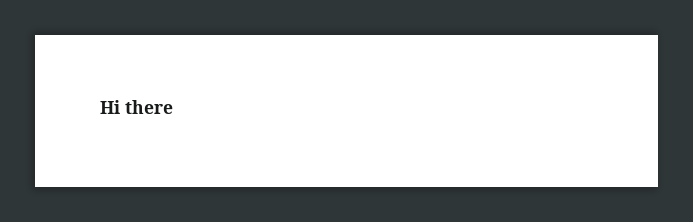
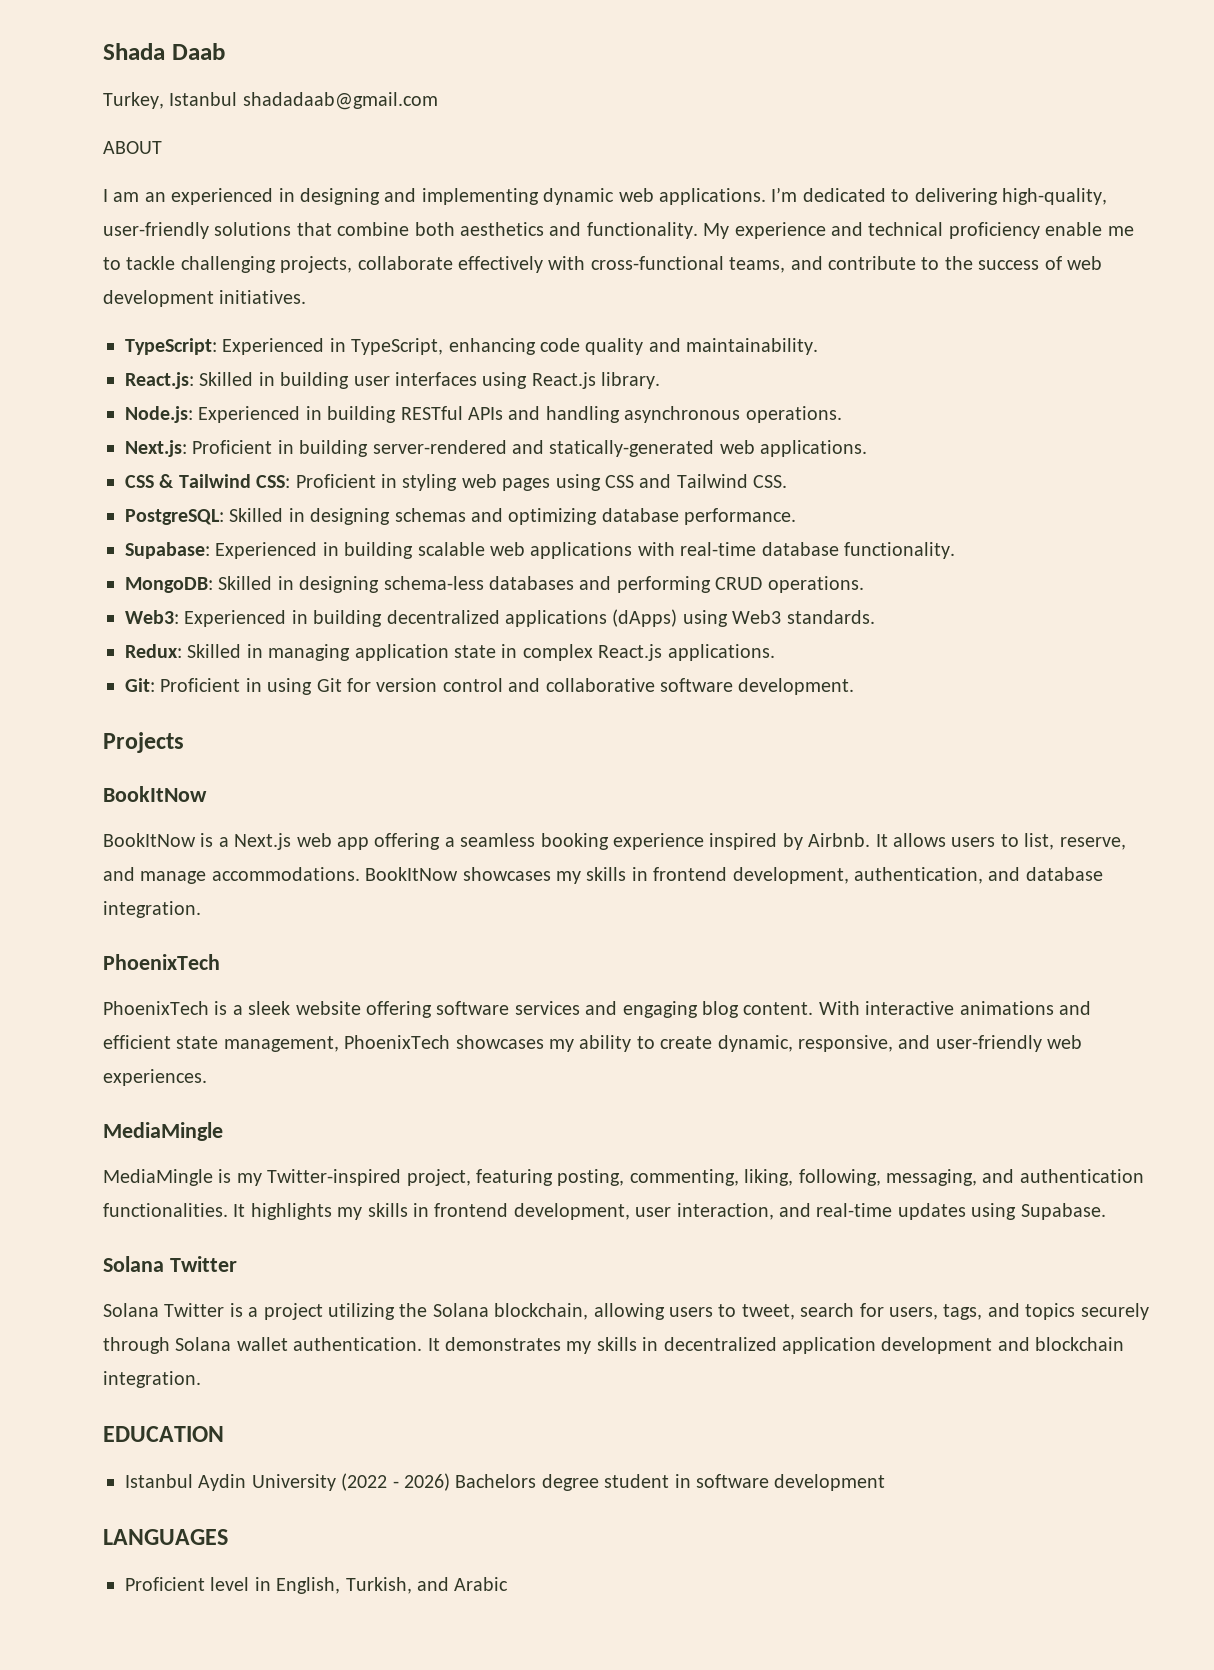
- Hi there
+ Shada Daab
+ Turkey, Istanbul shadadaab@gmail.com
+ ABOUT
+ I am an experienced in designing and implementing dynamic web applications. I’m dedicated to delivering high-quality, user-friendly solutions that combine both aesthetics and functionality. My experience and technical proficiency enable me to tackle challenging projects, collaborate effectively with cross-functional teams, and contribute to the success of web development initiatives.
+ TypeScript: Experienced in TypeScript, enhancing code quality and maintainability.
+ React.js: Skilled in building user interfaces using React.js library.
+ Node.js: Experienced in building RESTful APIs and handling asynchronous operations.
+ Next.js: Proficient in building server-rendered and statically-generated web applications.
+ CSS & Tailwind CSS: Proficient in styling web pages using CSS and Tailwind CSS.
+ PostgreSQL: Skilled in designing schemas and optimizing database performance.
+ Supabase: Experienced in building scalable web applications with real-time database functionality.
+ MongoDB: Skilled in designing schema-less databases and performing CRUD operations.
+ Web3: Experienced in building decentralized applications (dApps) using Web3 standards.
+ Redux: Skilled in managing application state in complex React.js applications.
+ Git: Proficient in using Git for version control and collaborative software development.
+ Projects
+ BookItNow
+ BookItNow is a Next.js web app offering a seamless booking experience inspired by Airbnb. It allows users to list, reserve, and manage accommodations. BookItNow showcases my skills in frontend development, authentication, and database integration.
+ PhoenixTech
+ PhoenixTech is a sleek website offering software services and engaging blog content. With interactive animations and efficient state management, PhoenixTech showcases my ability to create dynamic, responsive, and user-friendly web experiences.
+ MediaMingle
+ MediaMingle is my Twitter-inspired project, featuring posting, commenting, liking, following, messaging, and authentication functionalities. It highlights my skills in frontend development, user interaction, and real-time updates using Supabase.
+ Solana Twitter
+ Solana Twitter is a project utilizing the Solana blockchain, allowing users to tweet, search for users, tags, and topics securely through Solana wallet authentication. It demonstrates my skills in decentralized application development and blockchain integration.
+ EDUCATION
+ Istanbul Aydin University (2022 - 2026) Bachelors degree student in software development
+ LANGUAGES
+ Proficient level in English, Turkish, and Arabic

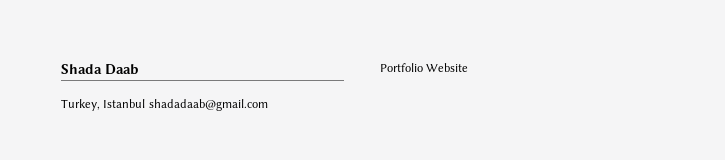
- ABOUT
- I am an experienced in designing and implementing dynamic web applications. I’m dedicated to delivering high-quality, user-friendly solutions that combine both aesthetics and functionality. My experience and technical proficiency enable me to tackle challenging projects, collaborate effectively with cross-functional teams, and contribute to the success of web development initiatives.
- TypeScript: Experienced in TypeScript, enhancing code quality and maintainability.
- React.js: Skilled in building user interfaces using React.js library.
- Node.js: Experienced in building RESTful APIs and handling asynchronous operations.
- Next.js: Proficient in building server-rendered and statically-generated web applications.
- CSS & Tailwind CSS: Proficient in styling web pages using CSS and Tailwind CSS.
- PostgreSQL: Skilled in designing schemas and optimizing database performance.
- Supabase: Experienced in building scalable web applications with real-time database functionality.
- MongoDB: Skilled in designing schema-less databases and performing CRUD operations.
- Web3: Experienced in building decentralized applications (dApps) using Web3 standards.
- Redux: Skilled in managing application state in complex React.js applications.
- Git: Proficient in using Git for version control and collaborative software development.
- Projects
- BookItNow
- BookItNow is a Next.js web app offering a seamless booking experience inspired by Airbnb. It allows users to list, reserve, and manage accommodations. BookItNow showcases my skills in frontend development, authentication, and database integration.
- PhoenixTech
- PhoenixTech is a sleek website offering software services and engaging blog content. With interactive animations and efficient state management, PhoenixTech showcases my ability to create dynamic, responsive, and user-friendly web experiences.
- MediaMingle
- MediaMingle is my Twitter-inspired project, featuring posting, commenting, liking, following, messaging, and authentication functionalities. It highlights my skills in frontend development, user interaction, and real-time updates using Supabase.
- Solana Twitter
- Solana Twitter is a project utilizing the Solana blockchain, allowing users to tweet, search for users, tags, and topics securely through Solana wallet authentication. It demonstrates my skills in decentralized application development and blockchain integration.
- EDUCATION
- Istanbul Aydin University (2022 - 2026) Bachelors degree student in software development
- LANGUAGES
- Proficient level in English, Turkish, and Arabic
+ Portfolio Website

